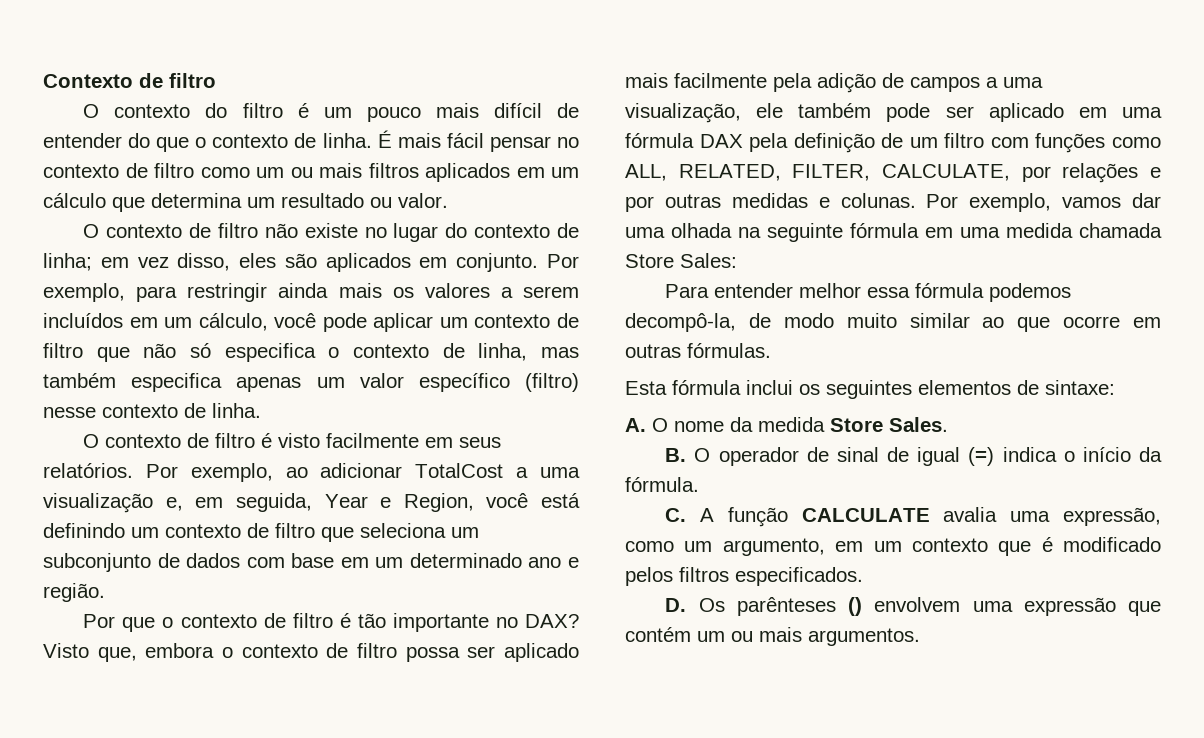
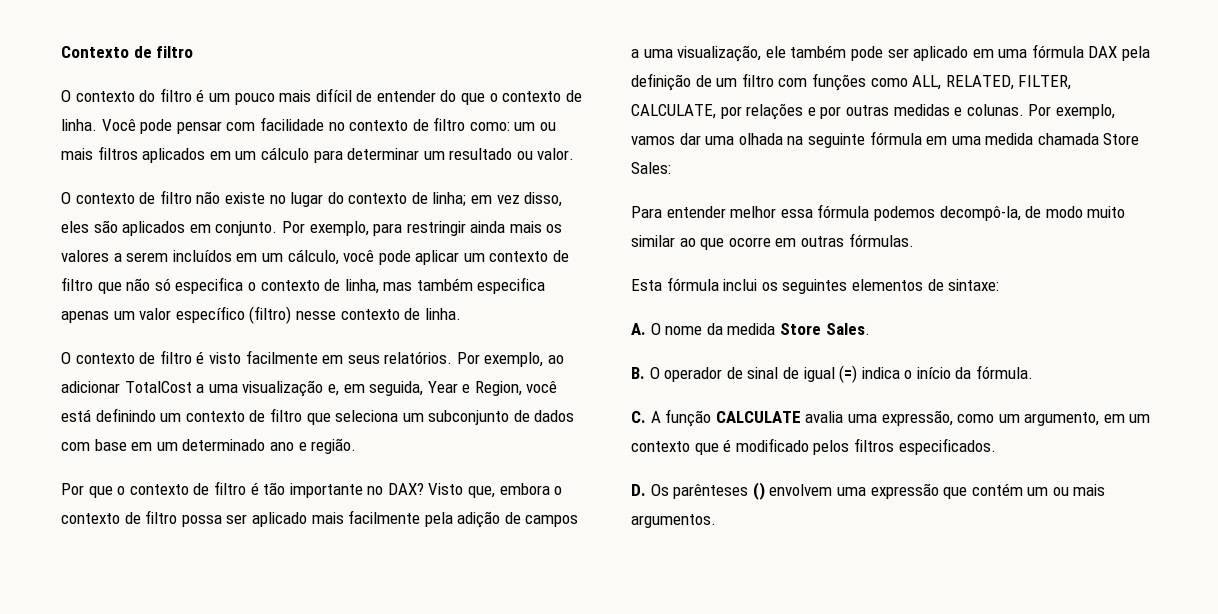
- É mais fácil pensar no contexto de filtro como um ou mais filtros aplicados em um cálculo que determina um resultado ou valor.
+ Você pode pensar com facilidade no contexto de filtro como: um ou mais filtros aplicados em um cálculo para determinar um resultado ou valor.

